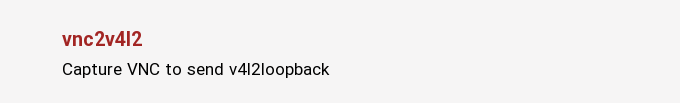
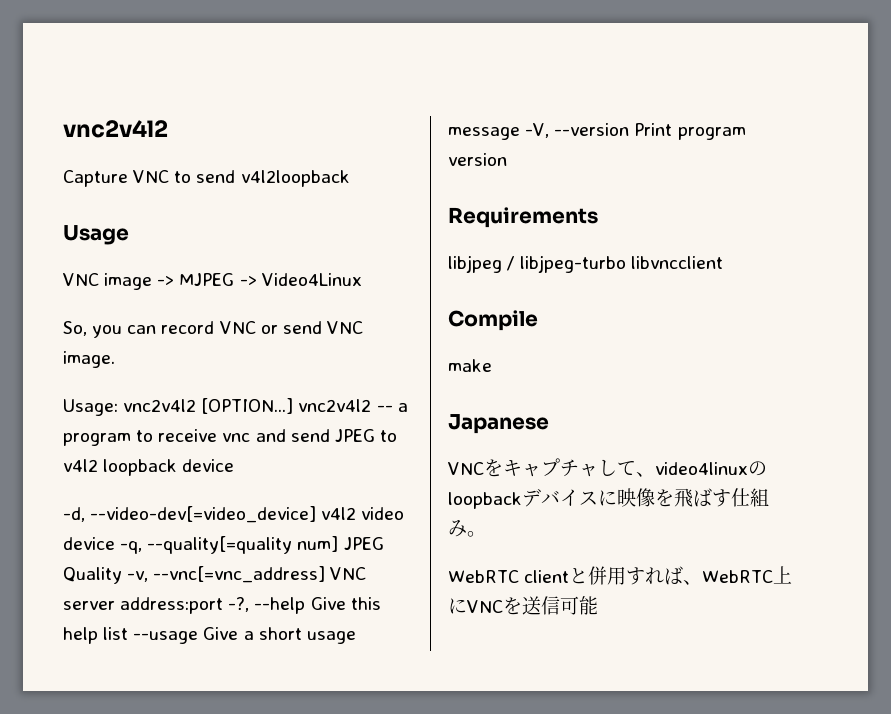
+ Usage
+ VNC image -> MJPEG -> Video4Linux
+ So, you can record VNC or send VNC image.
+ Usage: vnc2v4l2 [OPTION...] vnc2v4l2 -- a program to receive vnc and send JPEG to v4l2 loopback device
+ -d, --video-dev[=video_device] v4l2 video device -q, --quality[=quality num] JPEG Quality -v, --vnc[=vnc_address] VNC server address:port -?, --help Give this help list --usage Give a short usage message -V, --version Print program version
+ Requirements
+ libjpeg / libjpeg-turbo libvncclient
+ Compile
+ make
+ Japanese
+ VNCをキャプチャして、video4linuxのloopbackデバイスに映像を飛ばす仕組み。
+ WebRTC clientと併用すれば、WebRTC上にVNCを送信可能

